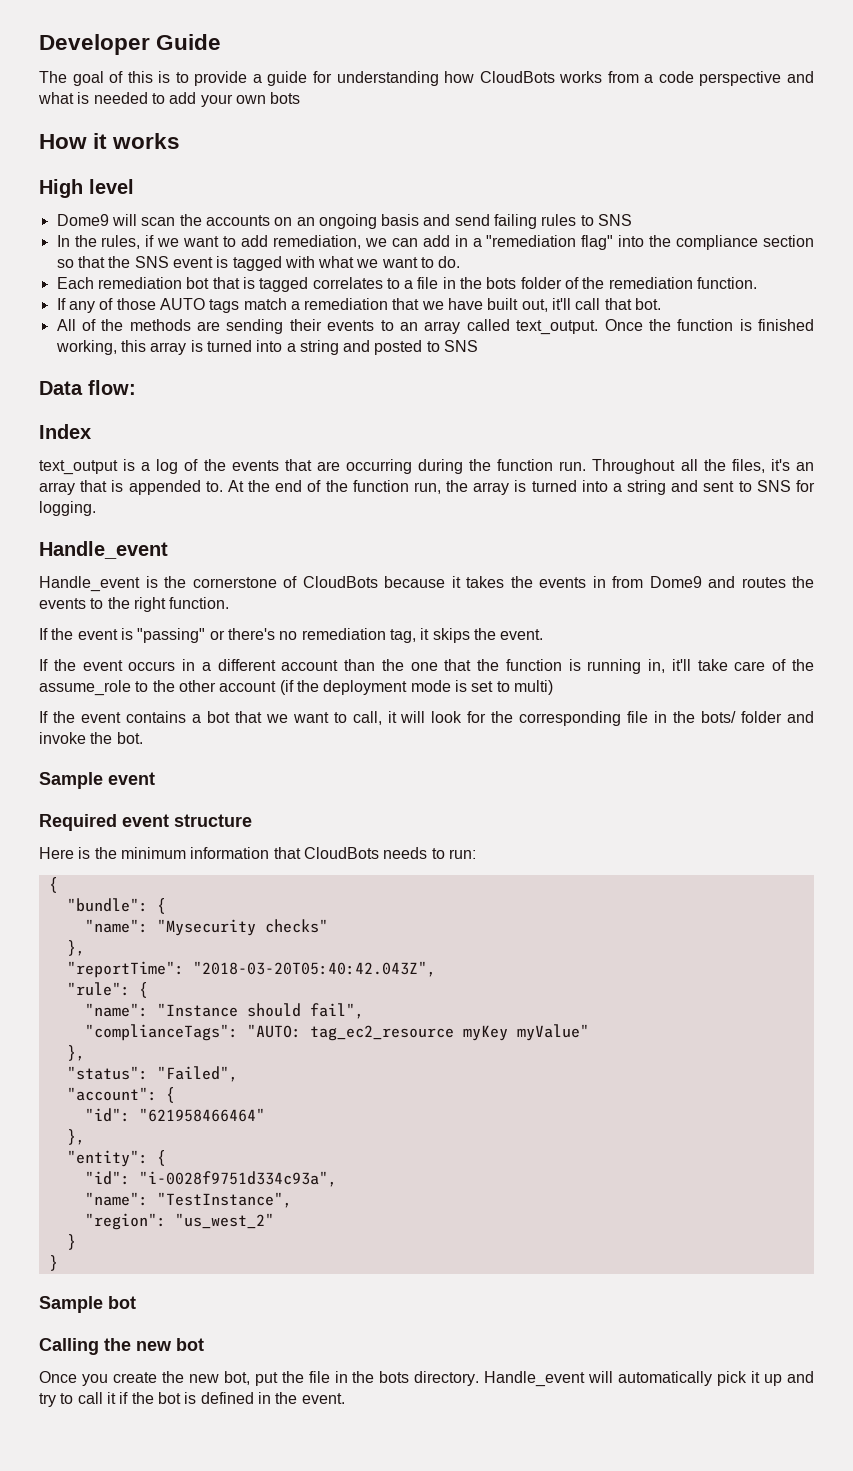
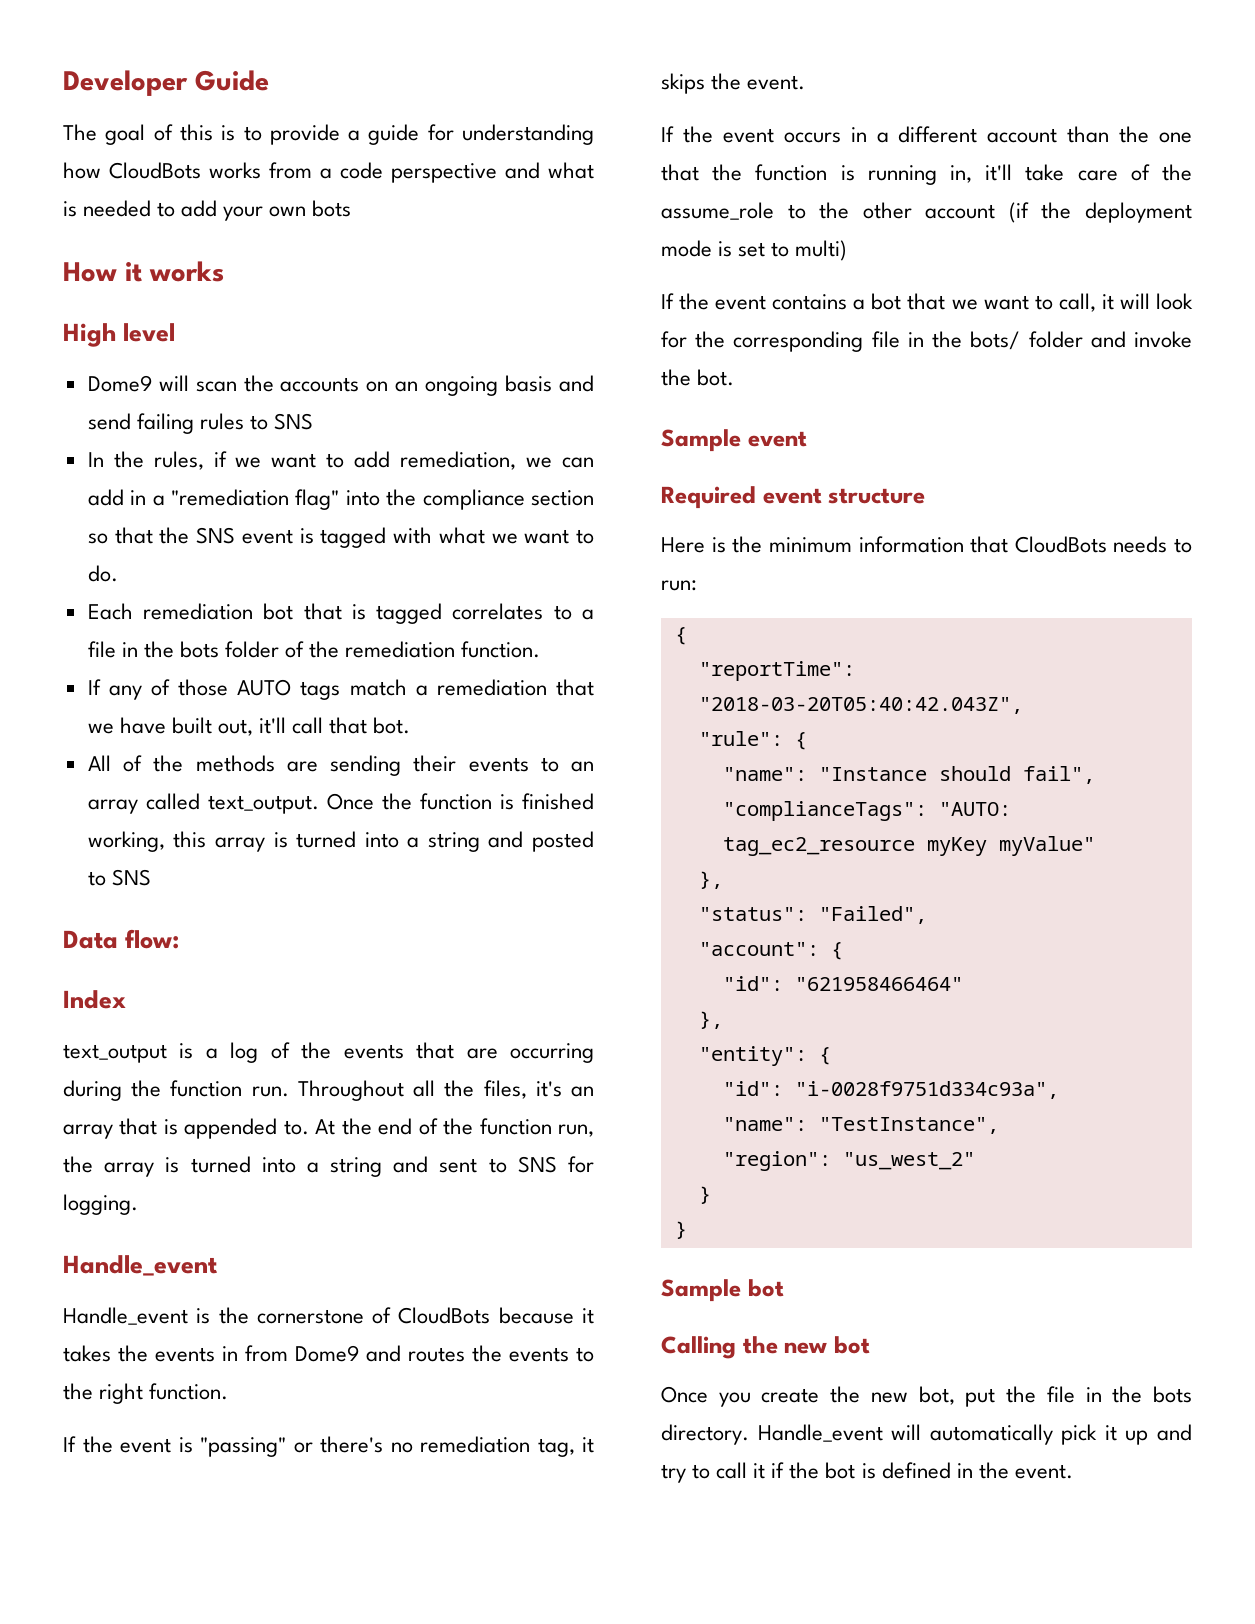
- "bundle": {
- "name": "Mysecurity checks"
- },

